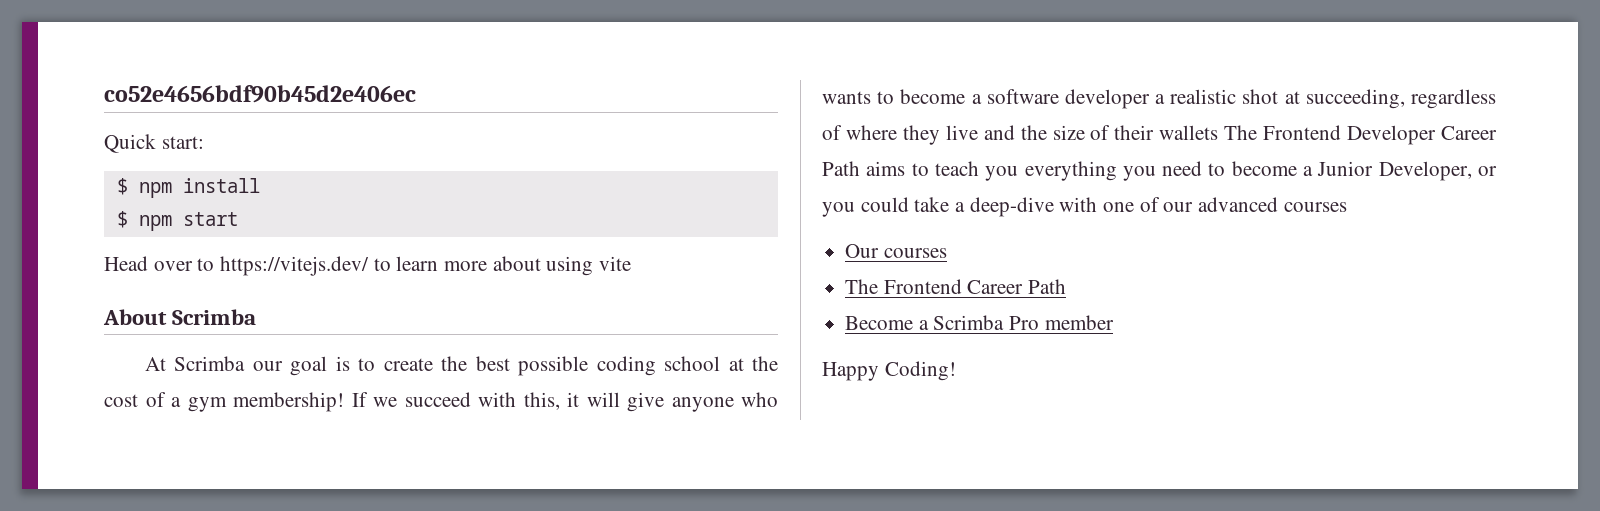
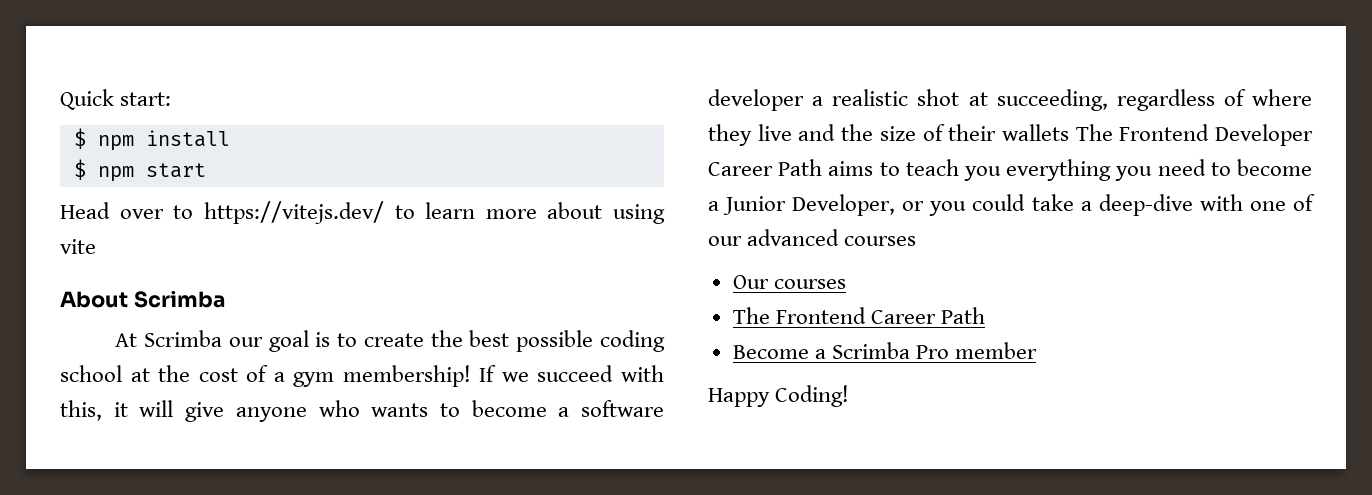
- co52e4656bdf90b45d2e406ec

